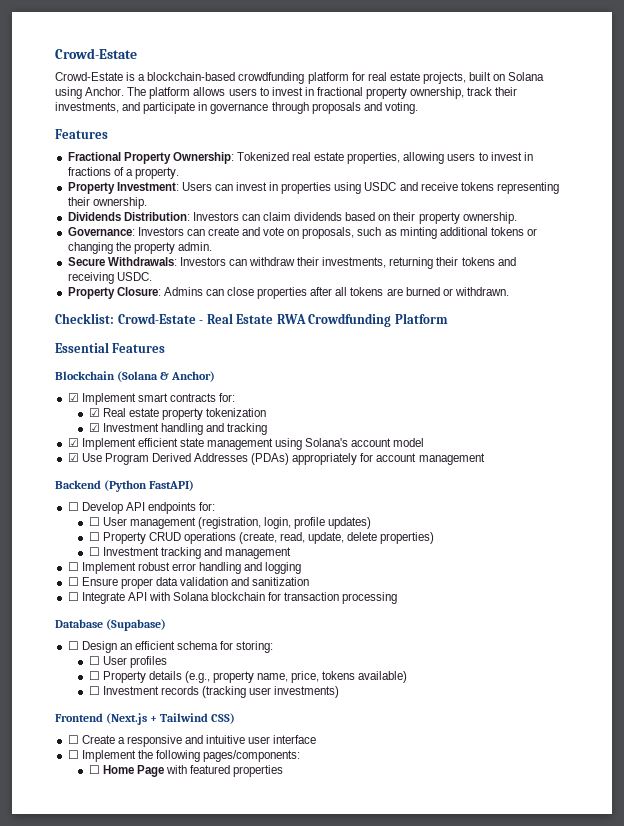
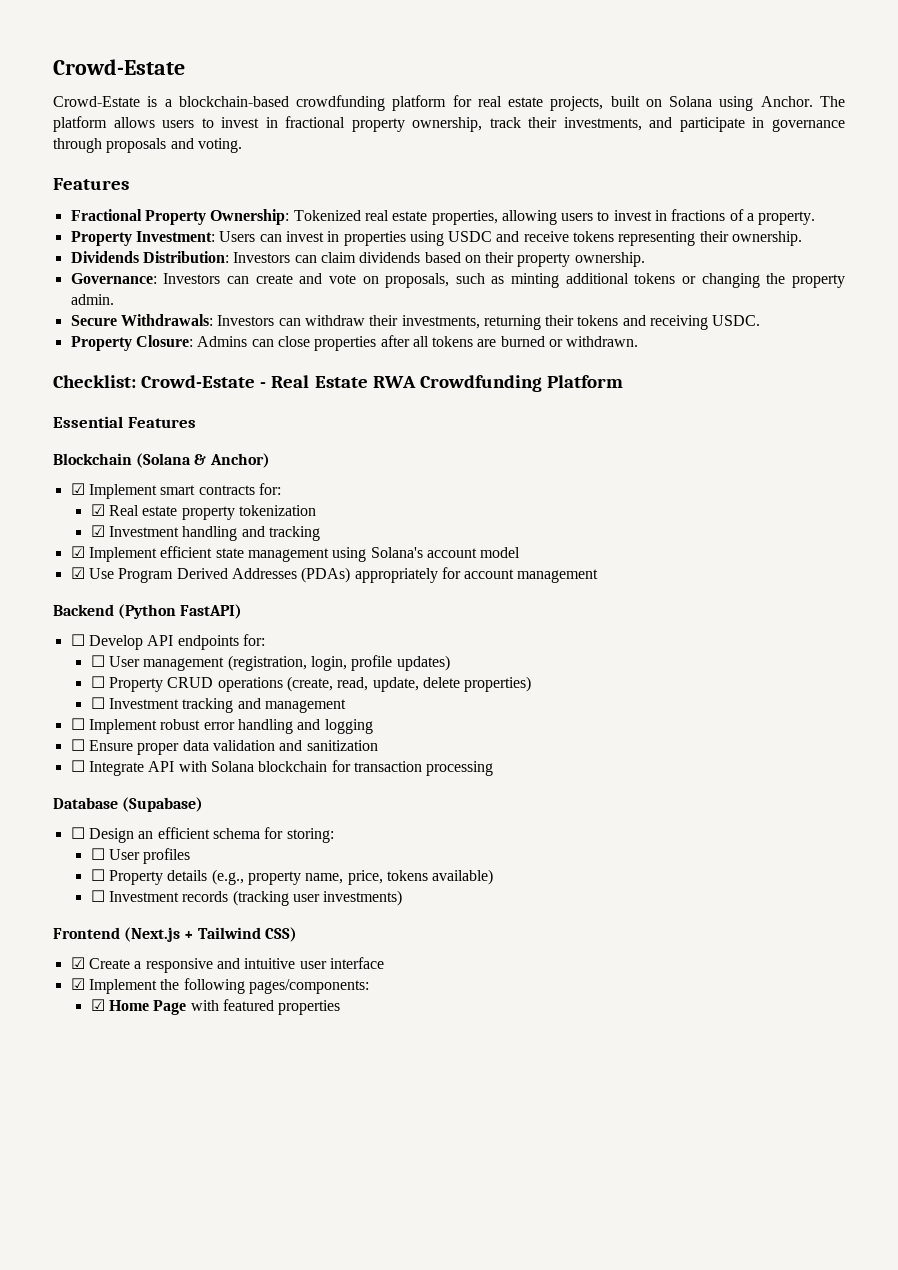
- ☐ Create a responsive and intuitive user interface
+ ☑ Create a responsive and intuitive user interface
- ☐ Implement the following pages/components:
+ ☑ Implement the following pages/components:
- ☐ Home Page with featured properties
+ ☑ Home Page with featured properties

